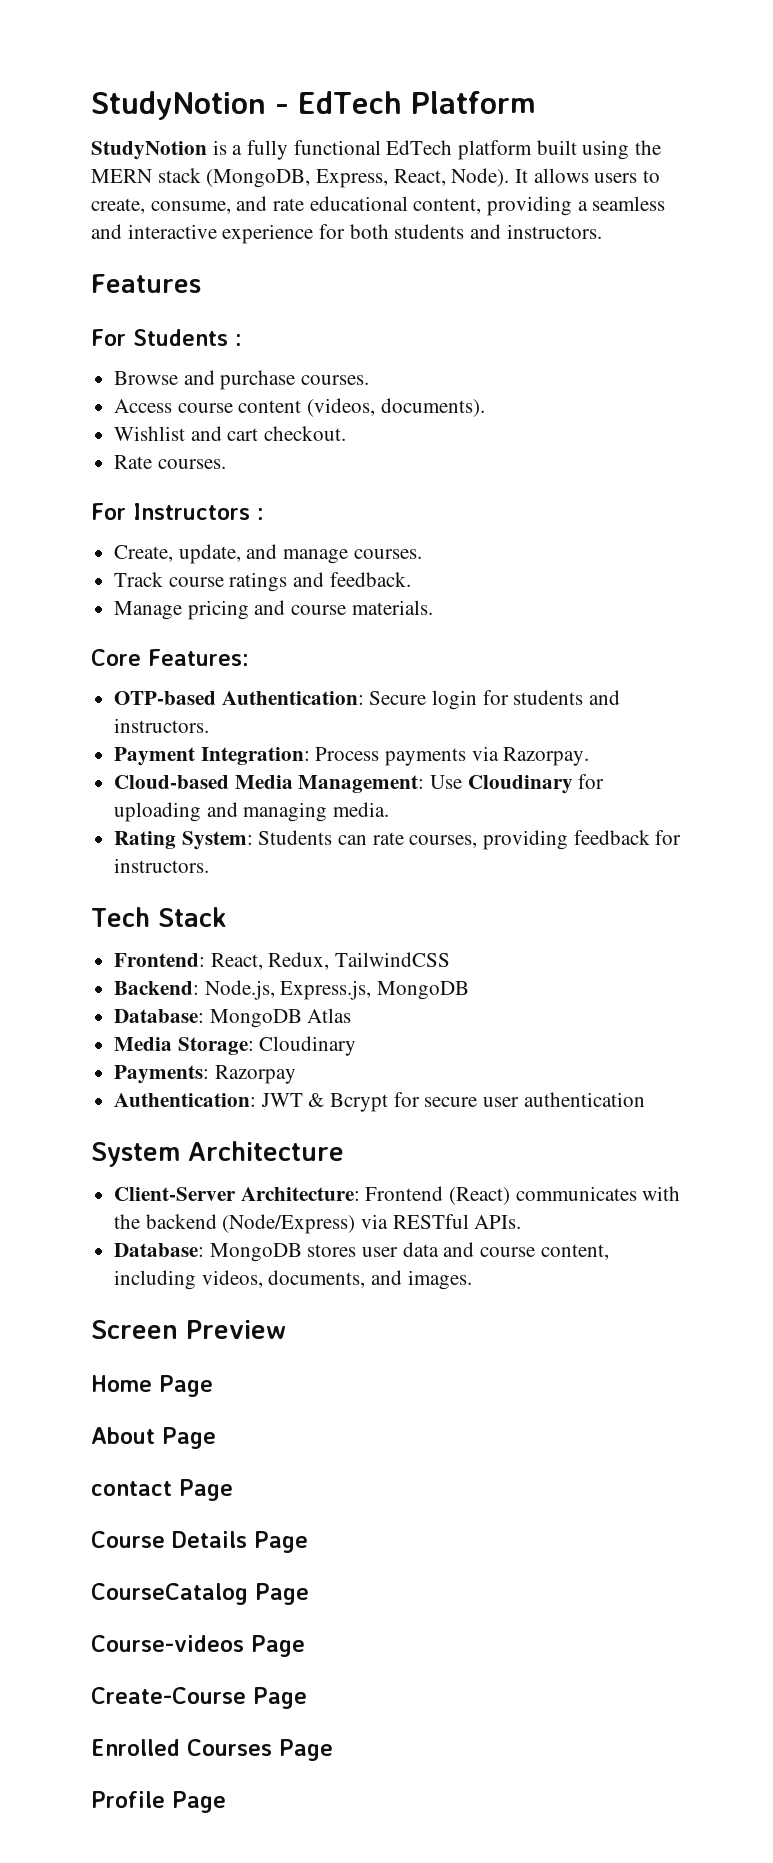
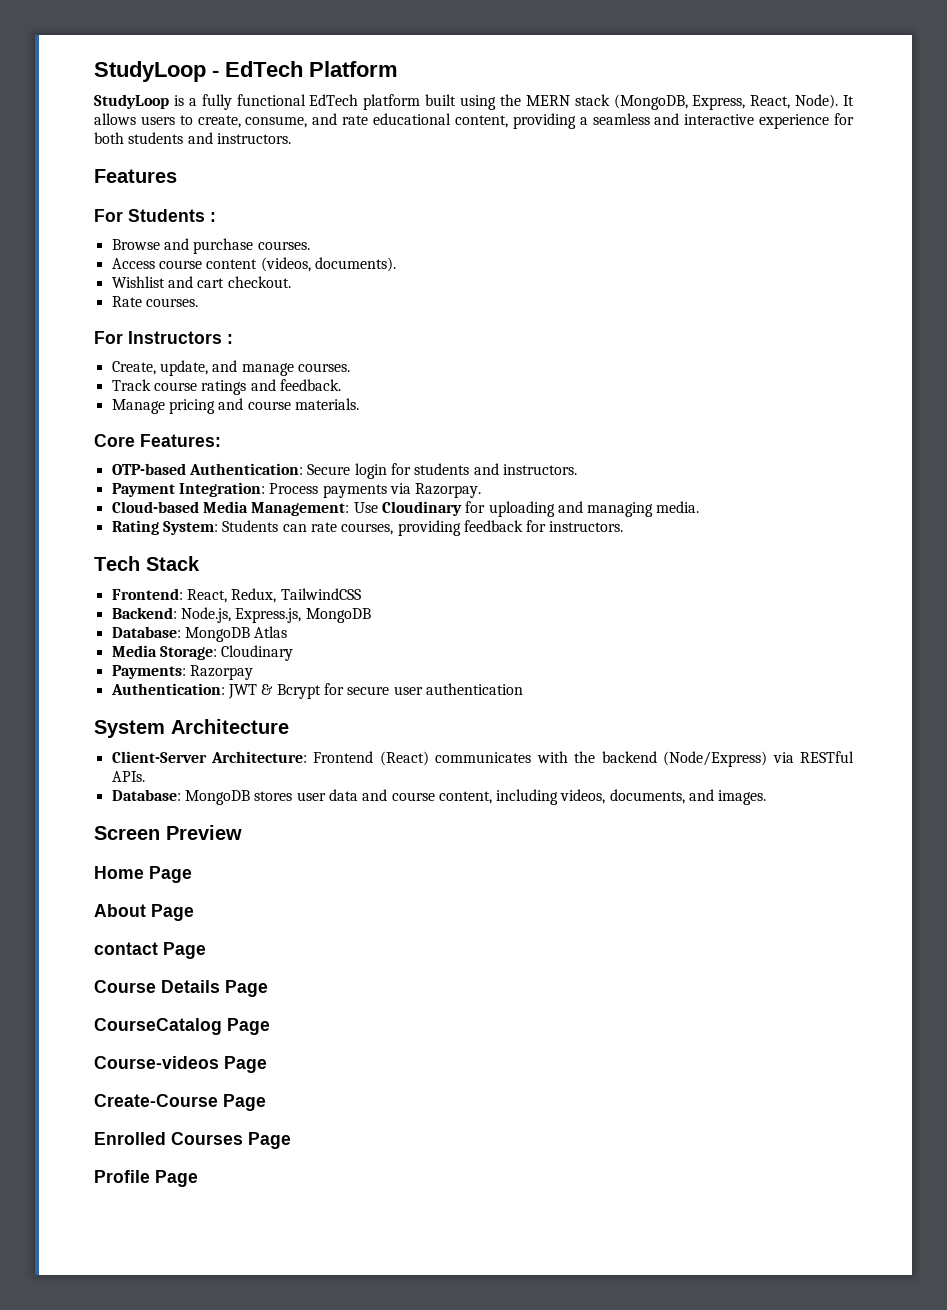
- StudyNotion - EdTech Platform
+ StudyLoop - EdTech Platform
- StudyNotion is a fully functional EdTech platform built using the MERN stack (MongoDB, Express, React, Node).
+ StudyLoop is a fully functional EdTech platform built using the MERN stack (MongoDB, Express, React, Node).

